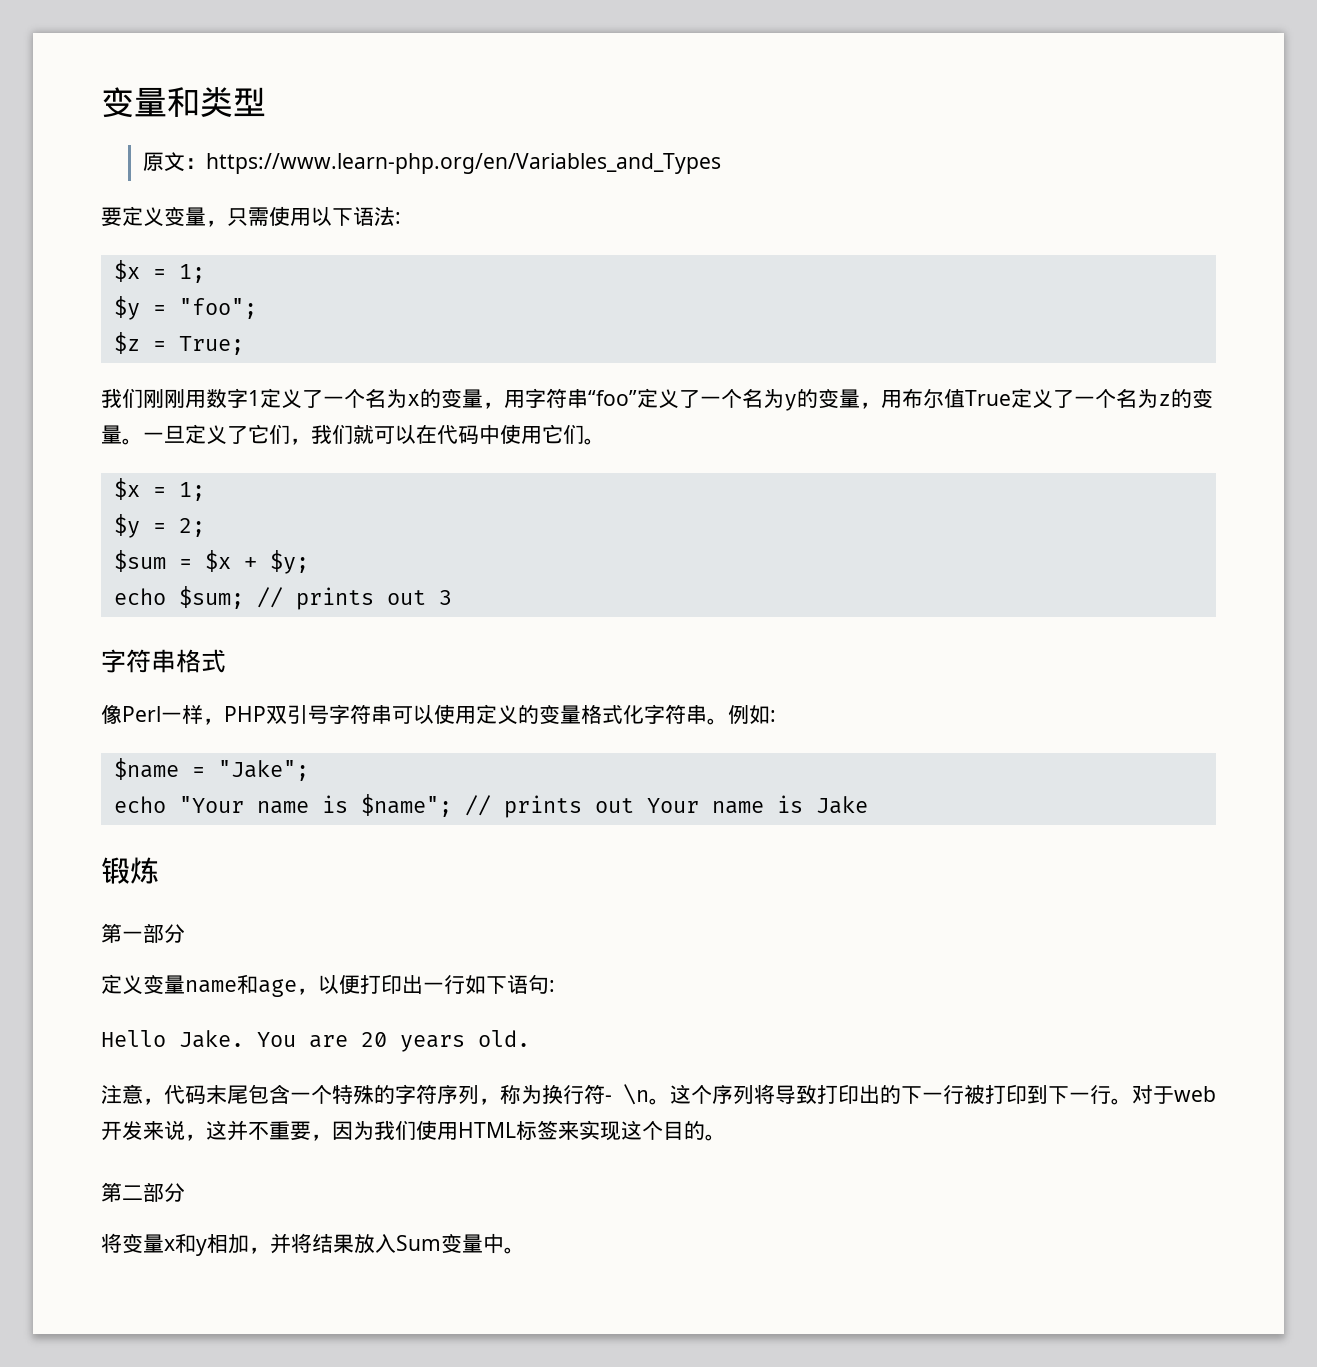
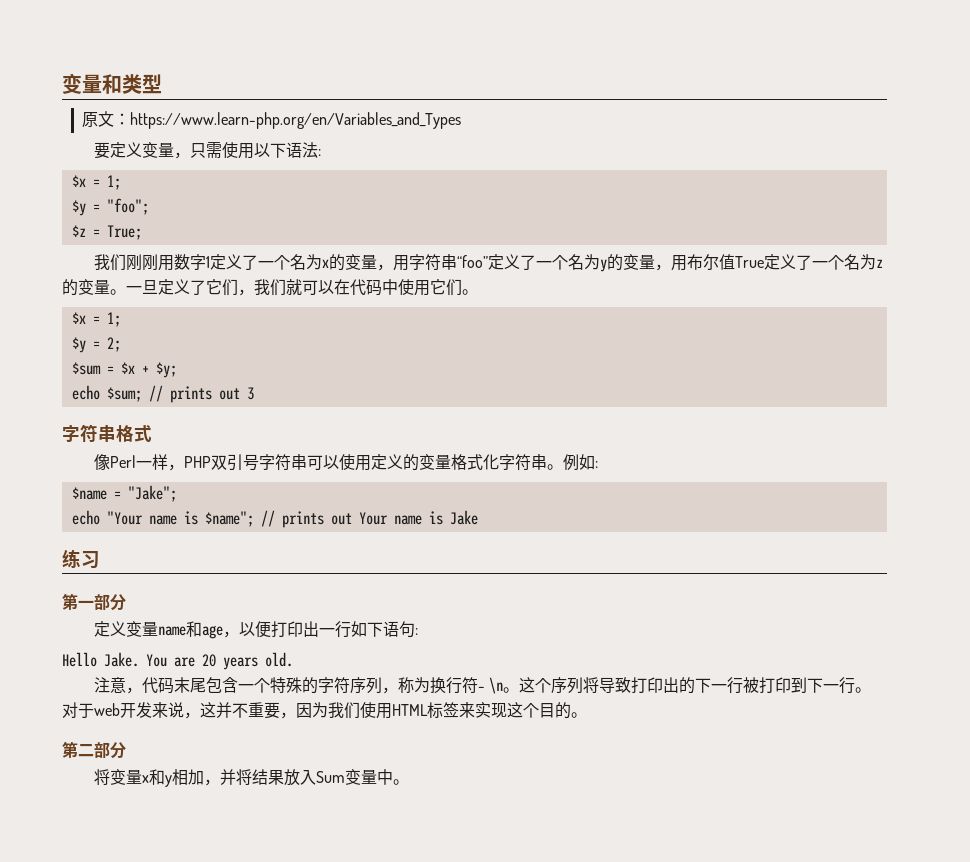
- 锻炼
+ 练习

